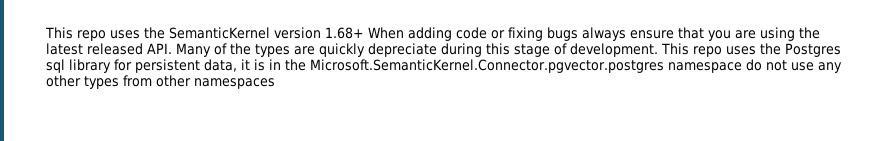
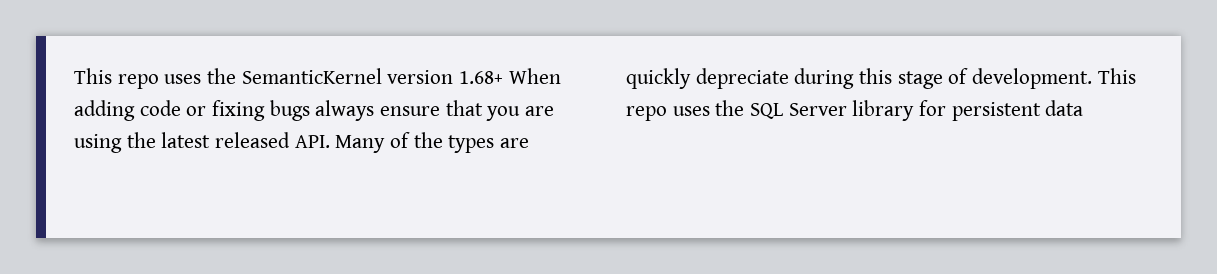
- This repo uses the Postgres sql library for persistent data, it is in the Microsoft.SemanticKernel.Connector.pgvector.postgres namespace do not use any other types from other namespaces
+ This repo uses the SQL Server library for persistent data

